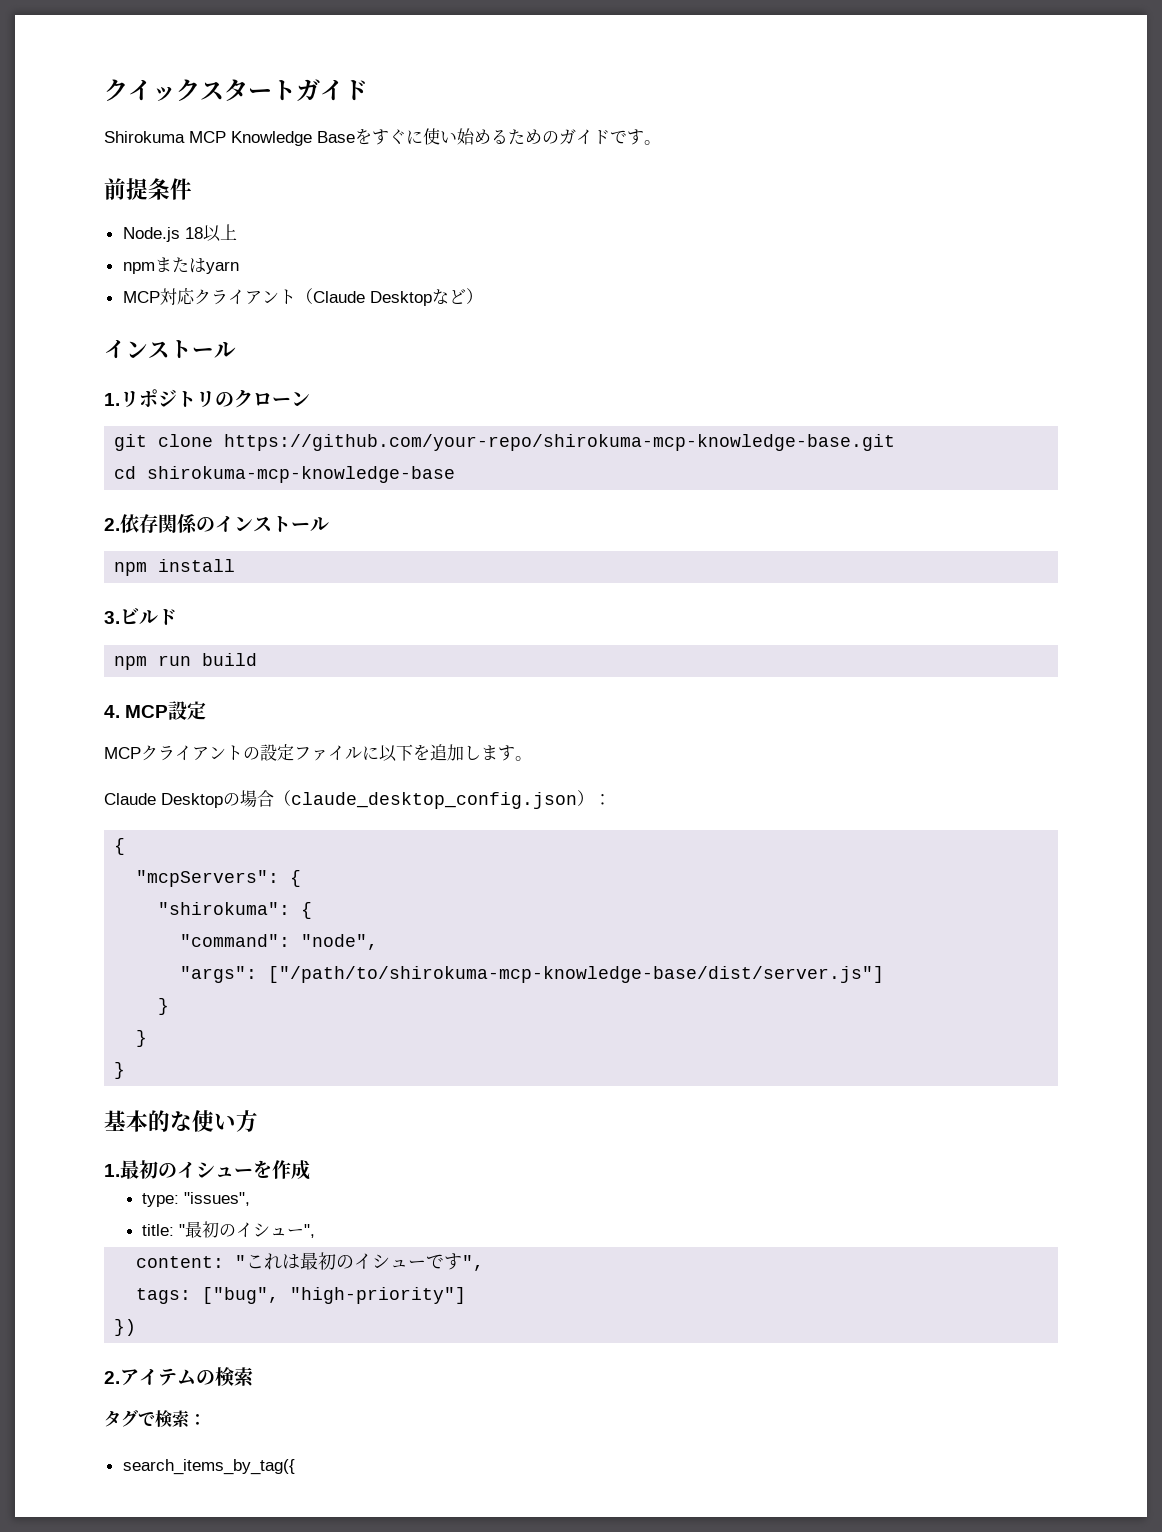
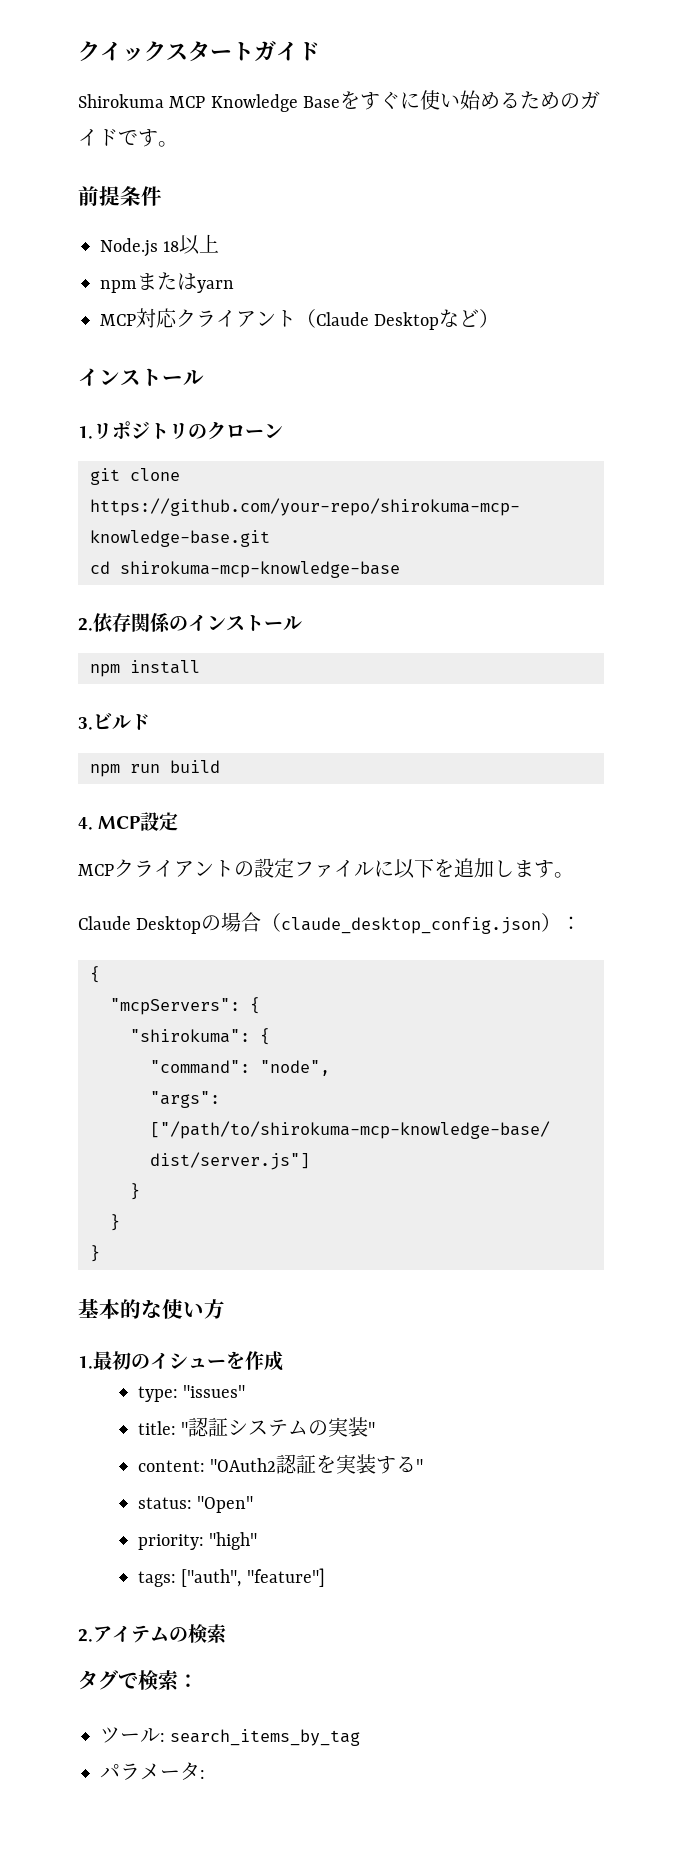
- type: "issues",
+ type: "issues"
- title: "最初のイシュー",
- content: "これは最初のイシューです",
- tags: ["bug", "high-priority"]
- })
+ title: "認証システムの実装"
+ content: "OAuth2認証を実装する"
+ status: "Open"
+ priority: "high"
+ tags: ["auth", "feature"]
- search_items_by_tag({
+ ツール: search_items_by_tag
+ パラメータ:

